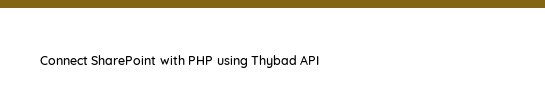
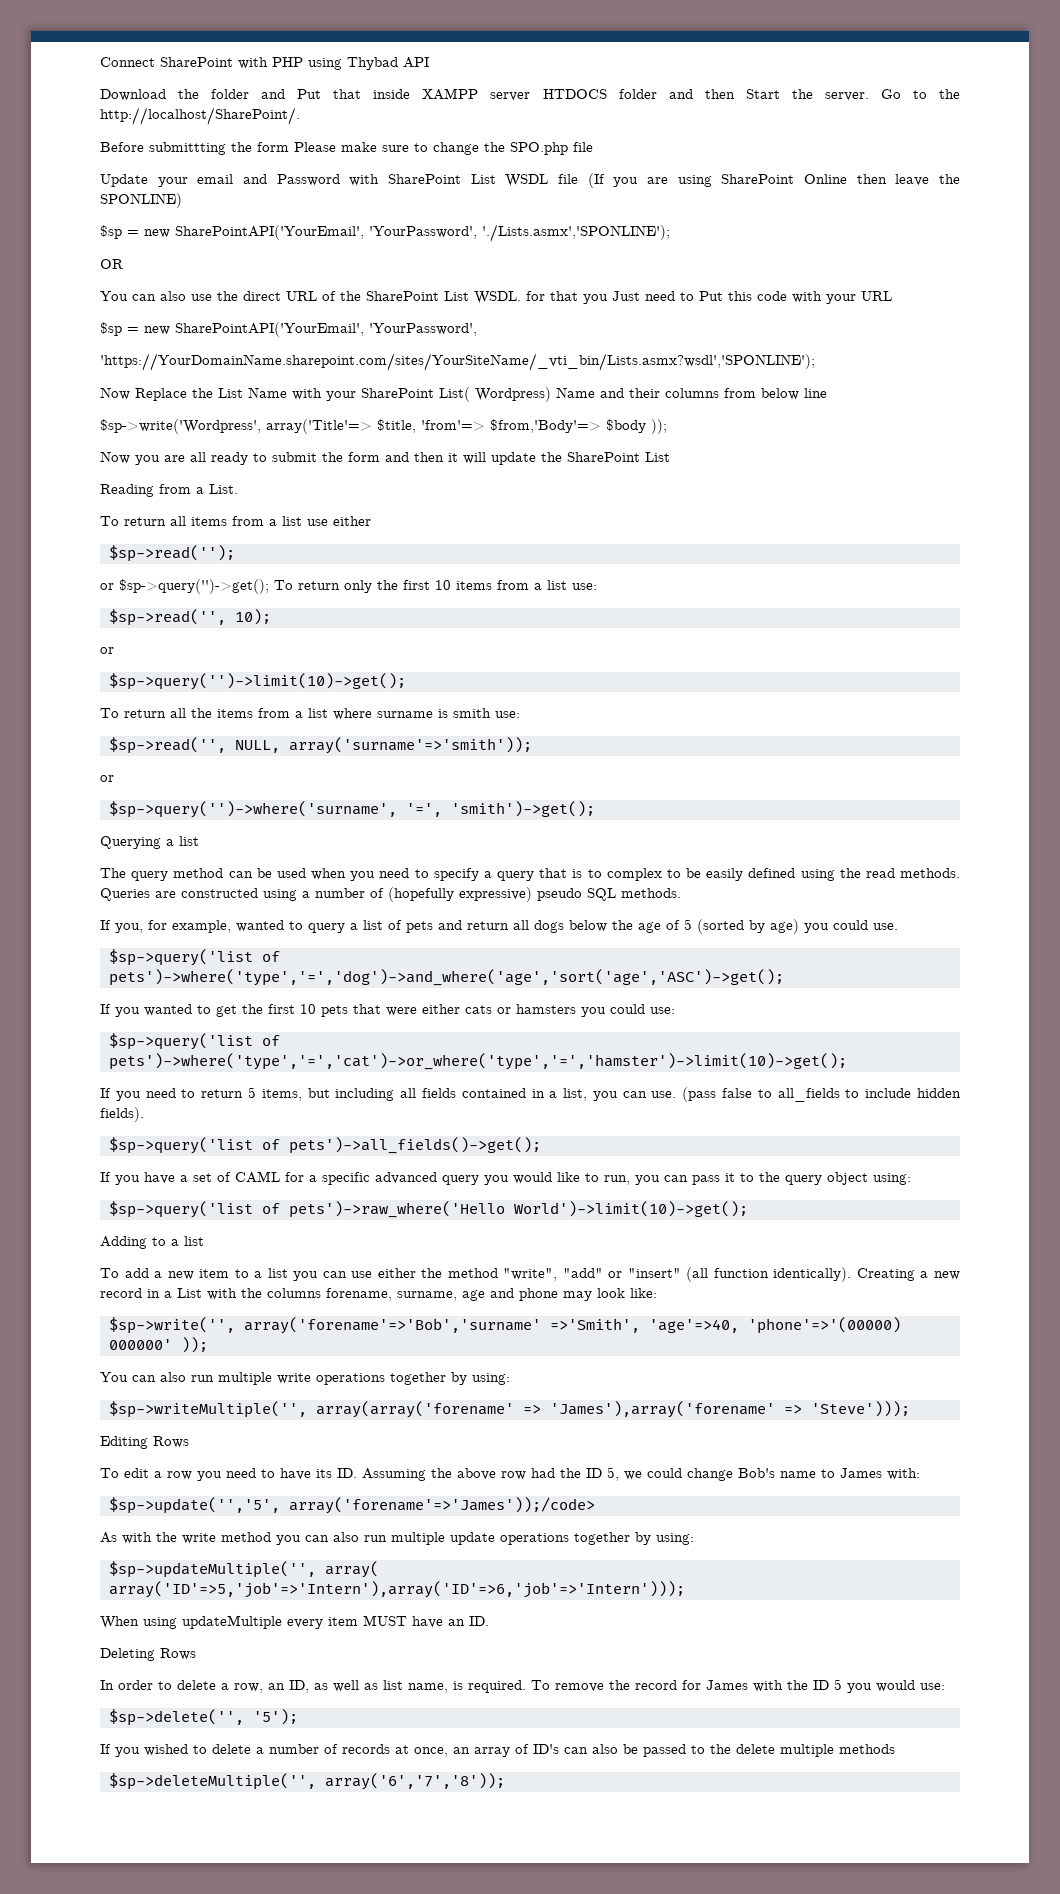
+ Download the folder and Put that inside XAMPP server HTDOCS folder and then Start the server. Go to the http://localhost/SharePoint/.
+ Before submittting the form Please make sure to change the SPO.php file
+ Update your email and Password with SharePoint List WSDL file (If you are using SharePoint Online then leave the SPONLINE)
+ $sp = new SharePointAPI('YourEmail', 'YourPassword', './Lists.asmx','SPONLINE');
+ OR
+ You can also use the direct URL of the SharePoint List WSDL. for that you Just need to Put this code with your URL
+ $sp = new SharePointAPI('YourEmail', 'YourPassword',
+ 'https://YourDomainName.sharepoint.com/sites/YourSiteName/_vti_bin/Lists.asmx?wsdl','SPONLINE');
+ Now Replace the List Name with your SharePoint List( Wordpress) Name and their columns from below line
+ $sp->write('Wordpress', array('Title'=> $title, 'from'=> $from,'Body'=> $body ));
+ Now you are all ready to submit the form and then it will update the SharePoint List
+ Reading from a List.
+ To return all items from a list use either
+ $sp->read('');
+ or $sp->query('')->get(); To return only the first 10 items from a list use:
+ $sp->read('', 10);
+ or
+ $sp->query('')->limit(10)->get();
+ To return all the items from a list where surname is smith use:
+ $sp->read('', NULL, array('surname'=>'smith'));
+ or
+ $sp->query('')->where('surname', '=', 'smith')->get();
+ Querying a list
+ The query method can be used when you need to specify a query that is to complex to be easily defined using the read methods. Queries are constructed using a number of (hopefully expressive) pseudo SQL methods.
+ If you, for example, wanted to query a list of pets and return all dogs below the age of 5 (sorted by age) you could use.
+ $sp->query('list of pets')->where('type','=','dog')->and_where('age','sort('age','ASC')->get();
+ If you wanted to get the first 10 pets that were either cats or hamsters you could use:
+ $sp->query('list of pets')->where('type','=','cat')->or_where('type','=','hamster')->limit(10)->get();
+ If you need to return 5 items, but including all fields contained in a list, you can use. (pass false to all_fields to include hidden fields).
+ $sp->query('list of pets')->all_fields()->get();
+ If you have a set of CAML for a specific advanced query you would like to run, you can pass it to the query object using:
+ $sp->query('list of pets')->raw_where('Hello World')->limit(10)->get();
+ Adding to a list
+ To add a new item to a list you can use either the method "write", "add" or "insert" (all function identically). Creating a new record in a List with the columns forename, surname, age and phone may look like:
+ $sp->write('', array('forename'=>'Bob','surname' =>'Smith', 'age'=>40, 'phone'=>'(00000) 000000' ));
+ You can also run multiple write operations together by using:
+ $sp->writeMultiple('', array(array('forename' => 'James'),array('forename' => 'Steve')));
+ Editing Rows
+ To edit a row you need to have its ID. Assuming the above row had the ID 5, we could change Bob's name to James with:
+ $sp->update('','5', array('forename'=>'James'));/code>
+ As with the write method you can also run multiple update operations together by using:
+ $sp->updateMultiple('', array( array('ID'=>5,'job'=>'Intern'),array('ID'=>6,'job'=>'Intern')));
+ When using updateMultiple every item MUST have an ID.
+ Deleting Rows
+ In order to delete a row, an ID, as well as list name, is required. To remove the record for James with the ID 5 you would use:
+ $sp->delete('', '5');
+ If you wished to delete a number of records at once, an array of ID's can also be passed to the delete multiple methods
+ $sp->deleteMultiple('', array('6','7','8'));

